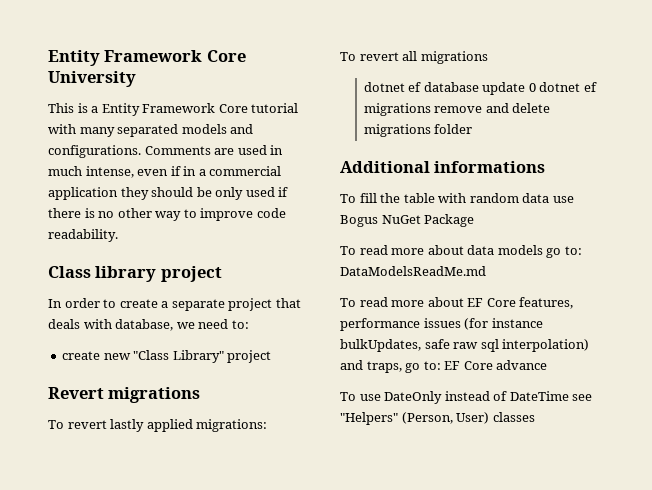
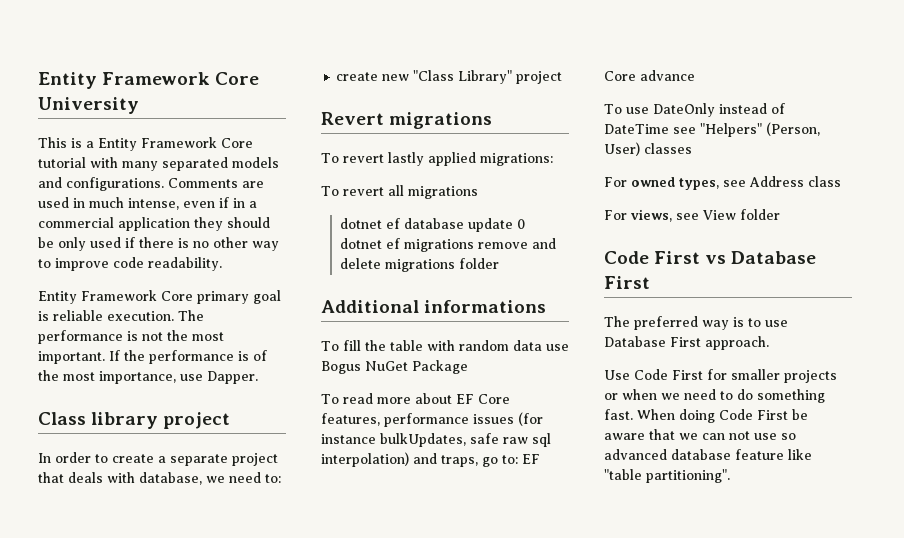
+ Entity Framework Core primary goal is reliable execution. The performance is not the most important. If the performance is of the most importance, use Dapper.
- To read more about data models go to: DataModelsReadMe.md
+ For owned types, see Address class
+ For views, see View folder
+ Code First vs Database First
+ The preferred way is to use Database First approach.
+ Use Code First for smaller projects or when we need to do something fast. When doing Code First be aware that we can not use so advanced database feature like "table partitioning".

